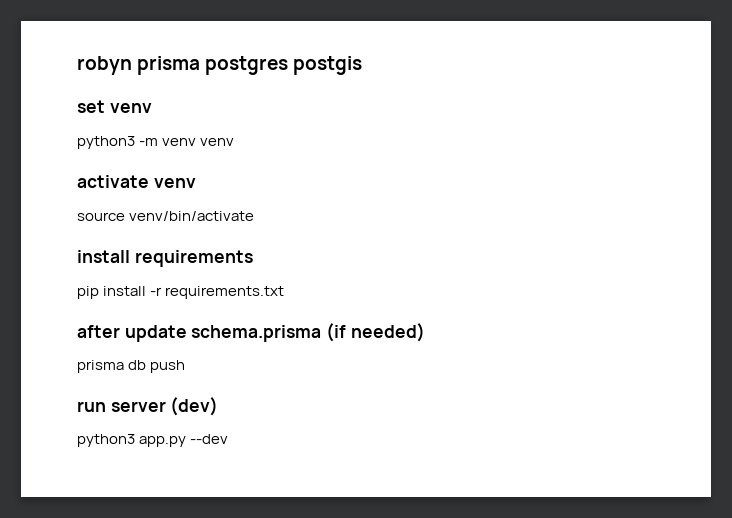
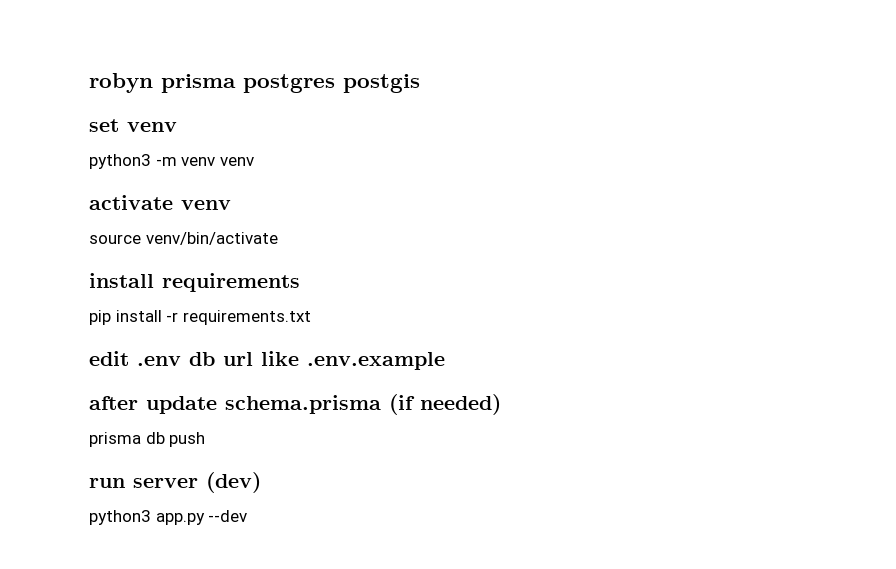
+ edit .env db url like .env.example

